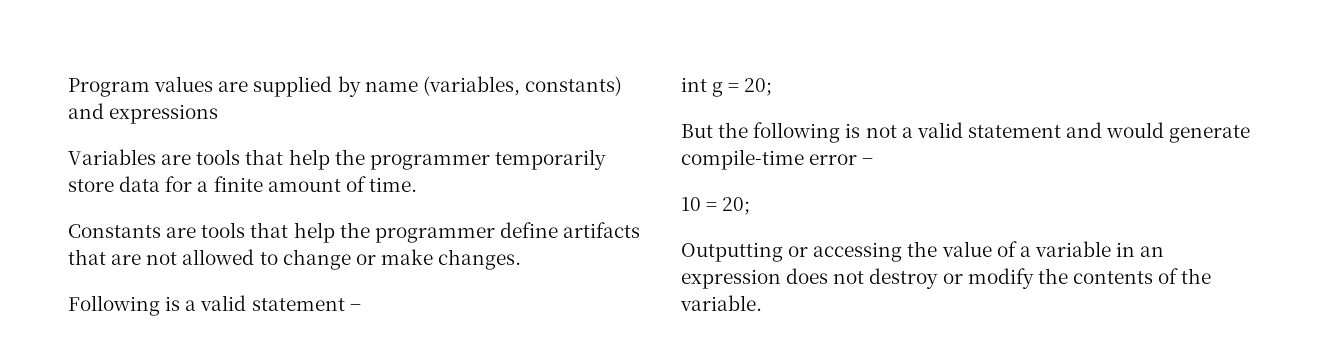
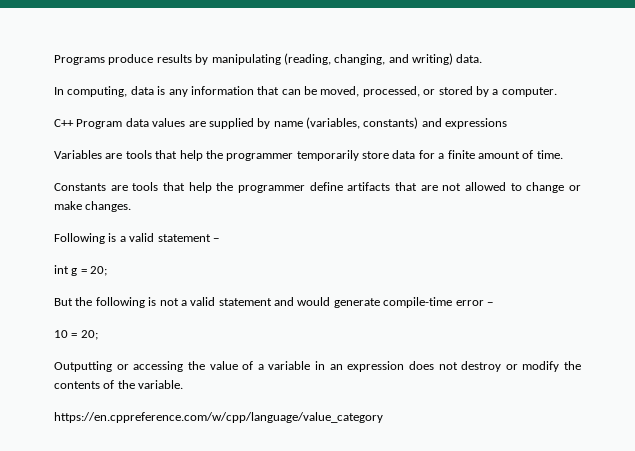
- Program values are supplied by name (variables, constants) and expressions
+ Programs produce results by manipulating (reading, changing, and writing) data.
+ In computing, data is any information that can be moved, processed, or stored by a computer.
+ C++ Program data values are supplied by name (variables, constants) and expressions
+ https://en.cppreference.com/w/cpp/language/value_category

